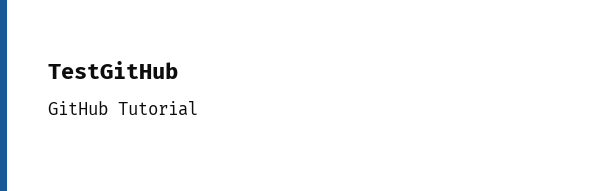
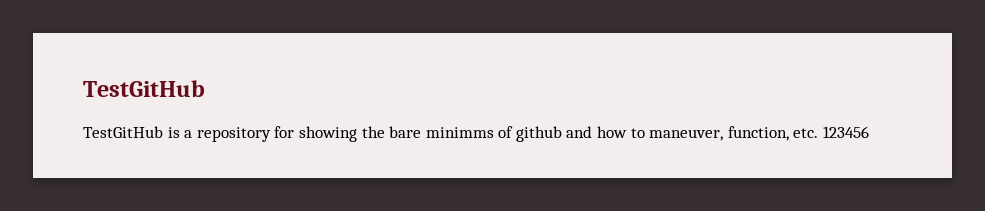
- GitHub Tutorial
+ TestGitHub is a repository for showing the bare minimms of github and how to maneuver, function, etc. 123456

